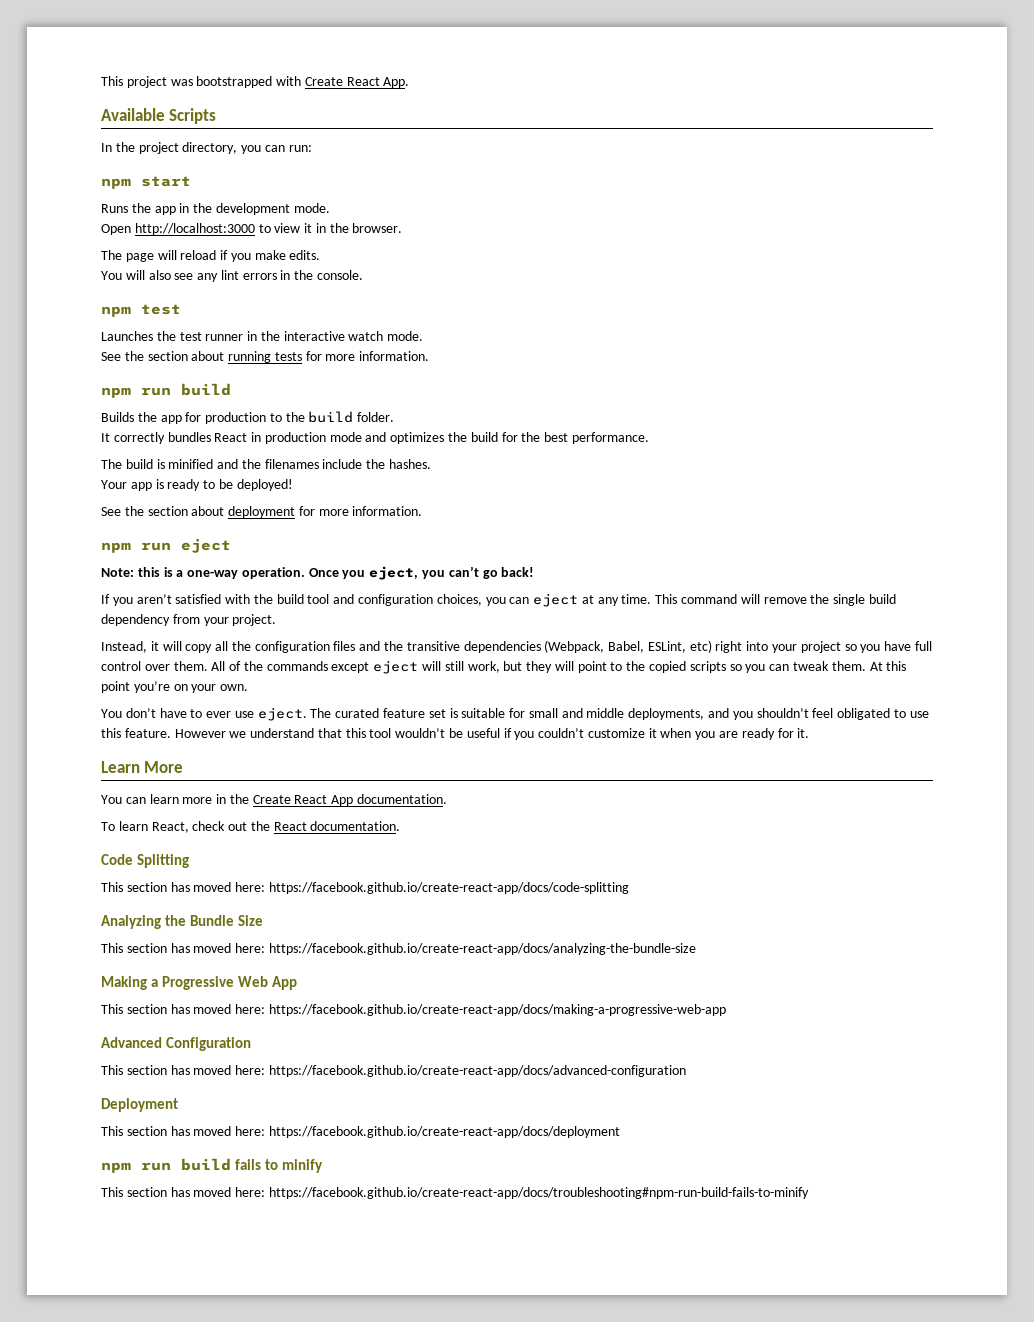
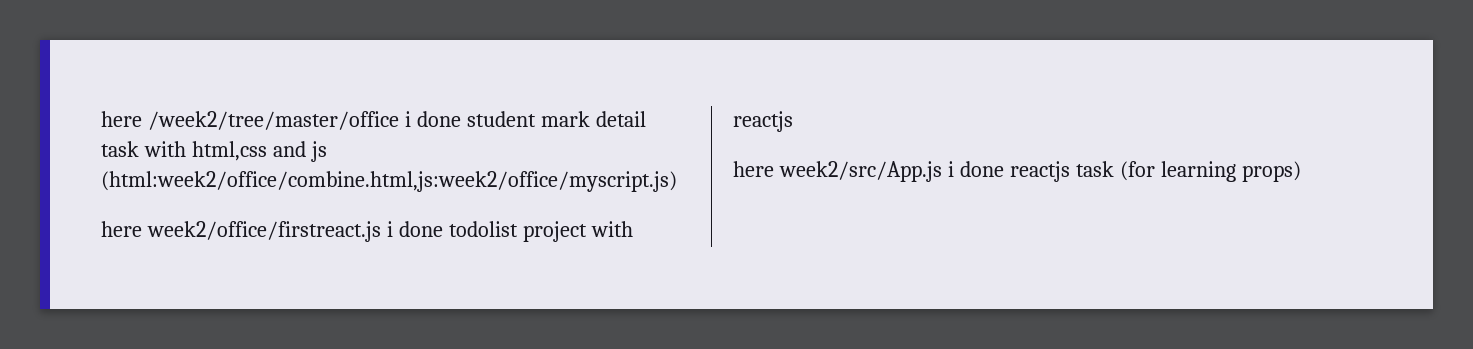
- This project was bootstrapped with Create React App.
- Available Scripts
- In the project directory, you can run:
- npm start
- Runs the app in the development mode.
- Open http://localhost:3000 to view it in the browser.
- The page will reload if you make edits.
- You will also see any lint errors in the console.
- npm test
- Launches the test runner in the interactive watch mode.
- See the section about running tests for more information.
- npm run build
- Builds the app for production to the build folder.
- It correctly bundles React in production mode and optimizes the build for the best performance.
- The build is minified and the filenames include the hashes.
- Your app is ready to be deployed!
- See the section about deployment for more information.
- npm run eject
- Note: this is a one-way operation. Once you eject, you can’t go back!
- If you aren’t satisfied with the build tool and configuration choices, you can eject at any time. This command will remove the single build dependency from your project.
- Instead, it will copy all the configuration files and the transitive dependencies (Webpack, Babel, ESLint, etc) right into your project so you have full control over them. All of the commands except eject will still work, but they will point to the copied scripts so you can tweak them. At this point you’re on your own.
- You don’t have to ever use eject. The curated feature set is suitable for small and middle deployments, and you shouldn’t feel obligated to use this feature. However we understand that this tool wouldn’t be useful if you couldn’t customize it when you are ready for it.
- Learn More
- You can learn more in the Create React App documentation.
- To learn React, check out the React documentation.
- Code Splitting
- This section has moved here: https://facebook.github.io/create-react-app/docs/code-splitting
- Analyzing the Bundle Size
- This section has moved here: https://facebook.github.io/create-react-app/docs/analyzing-the-bundle-size
- Making a Progressive Web App
- This section has moved here: https://facebook.github.io/create-react-app/docs/making-a-progressive-web-app
- Advanced Configuration
- This section has moved here: https://facebook.github.io/create-react-app/docs/advanced-configuration
- Deployment
- This section has moved here: https://facebook.github.io/create-react-app/docs/deployment
- npm run build fails to minify
- This section has moved here: https://facebook.github.io/create-react-app/docs/troubleshooting#npm-run-build-fails-to-minify
+ here /week2/tree/master/office i done student mark detail task with html,css and js (html:week2/office/combine.html,js:week2/office/myscript.js)
+ here week2/office/firstreact.js i done todolist project with reactjs
+ here week2/src/App.js i done reactjs task (for learning props)

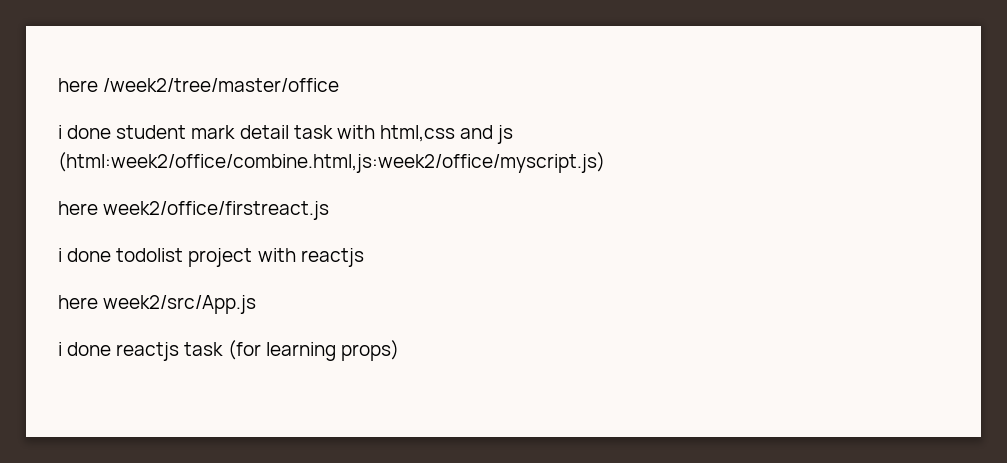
- here /week2/tree/master/office i done student mark detail task with html,css and js (html:week2/office/combine.html,js:week2/office/myscript.js)
+ here /week2/tree/master/office
+ i done student mark detail task with html,css and js (html:week2/office/combine.html,js:week2/office/myscript.js)
- here week2/office/firstreact.js i done todolist project with reactjs
+ here week2/office/firstreact.js
+ i done todolist project with reactjs
- here week2/src/App.js i done reactjs task (for learning props)
+ here week2/src/App.js
+ i done reactjs task (for learning props)

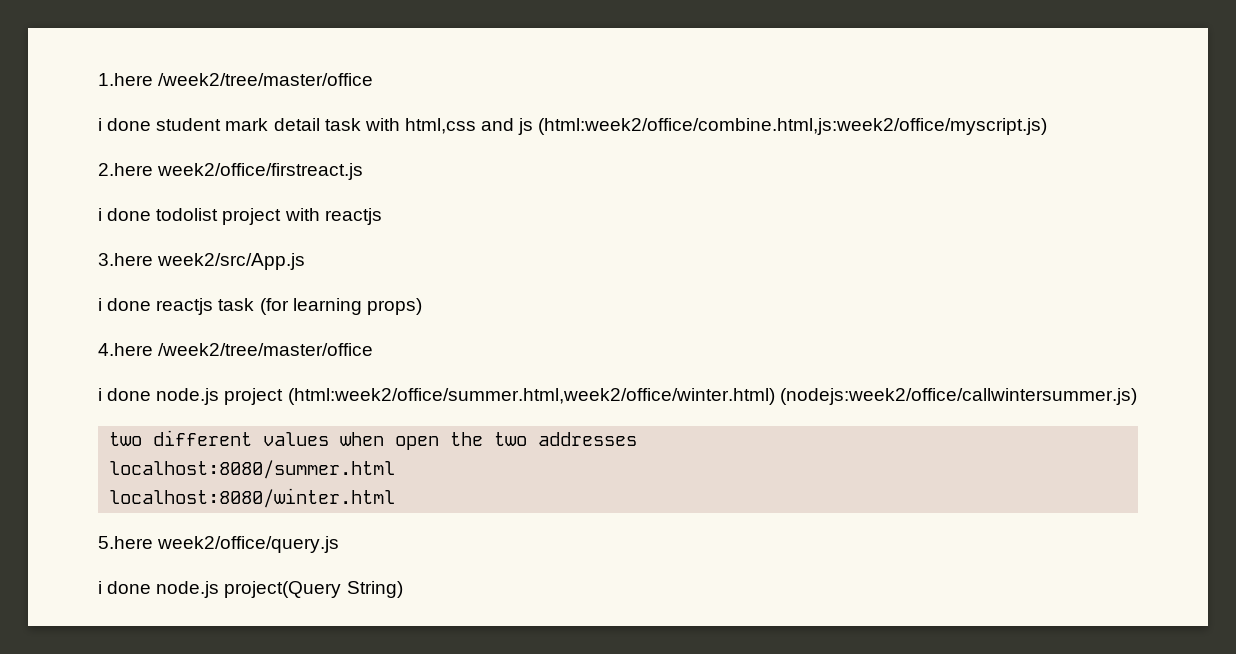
- here /week2/tree/master/office
+ 1.here /week2/tree/master/office
- here week2/office/firstreact.js
+ 2.here week2/office/firstreact.js
- here week2/src/App.js
+ 3.here week2/src/App.js
+ 4.here /week2/tree/master/office
+ i done node.js project (html:week2/office/summer.html,week2/office/winter.html) (nodejs:week2/office/callwintersummer.js)
+ two different values when open the two addresses
+ localhost:8080/summer.html
+ localhost:8080/winter.html
+ 5.here week2/office/query.js
+ i done node.js project(Query String)

